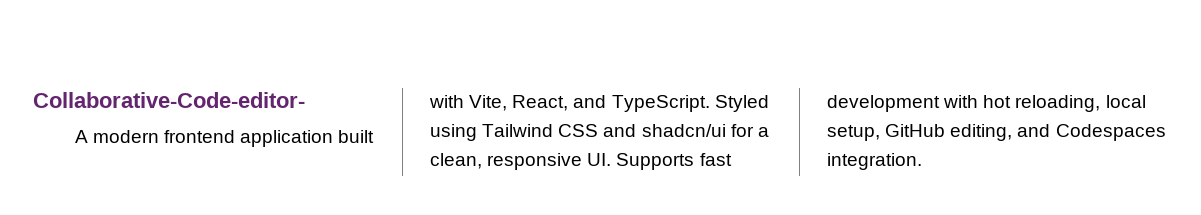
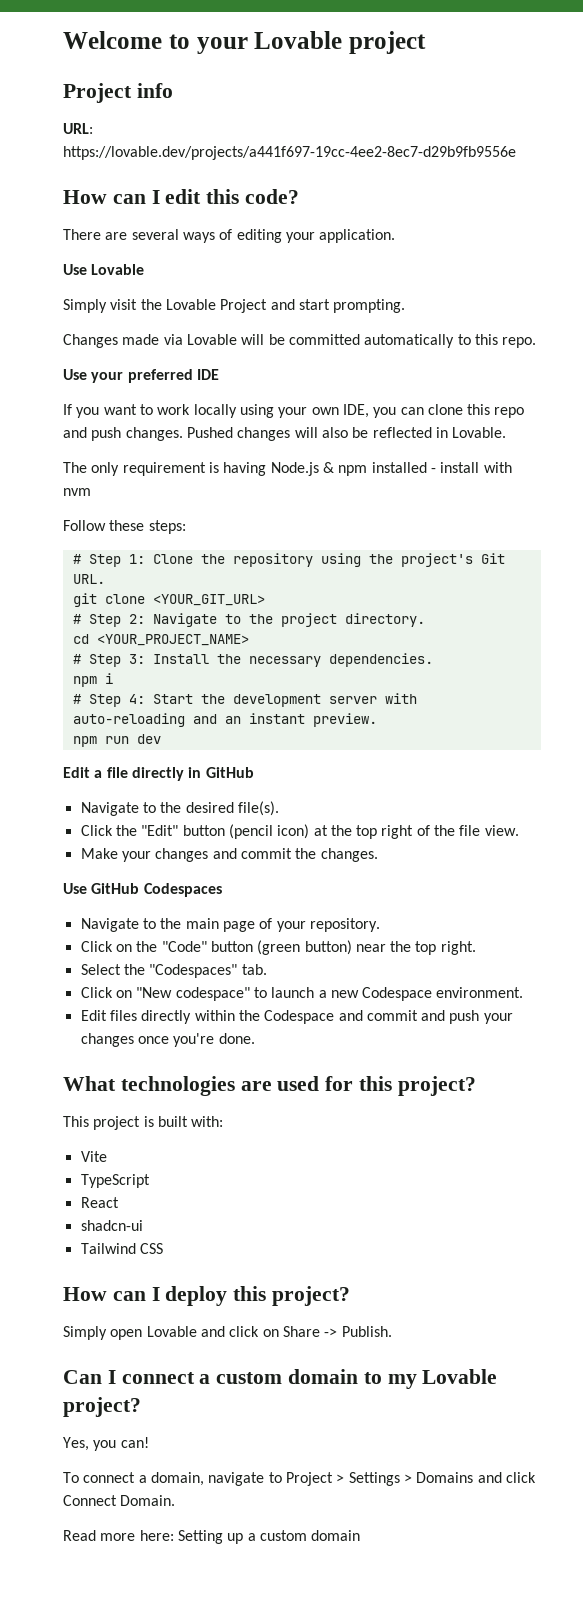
- Collaborative-Code-editor-
- A modern frontend application built with Vite, React, and TypeScript. Styled using Tailwind CSS and shadcn/ui for a clean, responsive UI. Supports fast development with hot reloading, local setup, GitHub editing, and Codespaces integration.
+ Welcome to your Lovable project
+ Project info
+ URL: https://lovable.dev/projects/a441f697-19cc-4ee2-8ec7-d29b9fb9556e
+ How can I edit this code?
+ There are several ways of editing your application.
+ Use Lovable
+ Simply visit the Lovable Project and start prompting.
+ Changes made via Lovable will be committed automatically to this repo.
+ Use your preferred IDE
+ If you want to work locally using your own IDE, you can clone this repo and push changes. Pushed changes will also be reflected in Lovable.
+ The only requirement is having Node.js & npm installed - install with nvm
+ Follow these steps:
+ # Step 1: Clone the repository using the project's Git URL.
+ git clone <YOUR_GIT_URL>
+ # Step 2: Navigate to the project directory.
+ cd <YOUR_PROJECT_NAME>
+ # Step 3: Install the necessary dependencies.
+ npm i
+ # Step 4: Start the development server with auto-reloading and an instant preview.
+ npm run dev
+ Edit a file directly in GitHub
+ Navigate to the desired file(s).
+ Click the "Edit" button (pencil icon) at the top right of the file view.
+ Make your changes and commit the changes.
+ Use GitHub Codespaces
+ Navigate to the main page of your repository.
+ Click on the "Code" button (green button) near the top right.
+ Select the "Codespaces" tab.
+ Click on "New codespace" to launch a new Codespace environment.
+ Edit files directly within the Codespace and commit and push your changes once you're done.
+ What technologies are used for this project?
+ This project is built with:
+ Vite
+ TypeScript
+ React
+ shadcn-ui
+ Tailwind CSS
+ How can I deploy this project?
+ Simply open Lovable and click on Share -> Publish.
+ Can I connect a custom domain to my Lovable project?
+ Yes, you can!
+ To connect a domain, navigate to Project > Settings > Domains and click Connect Domain.
+ Read more here: Setting up a custom domain

